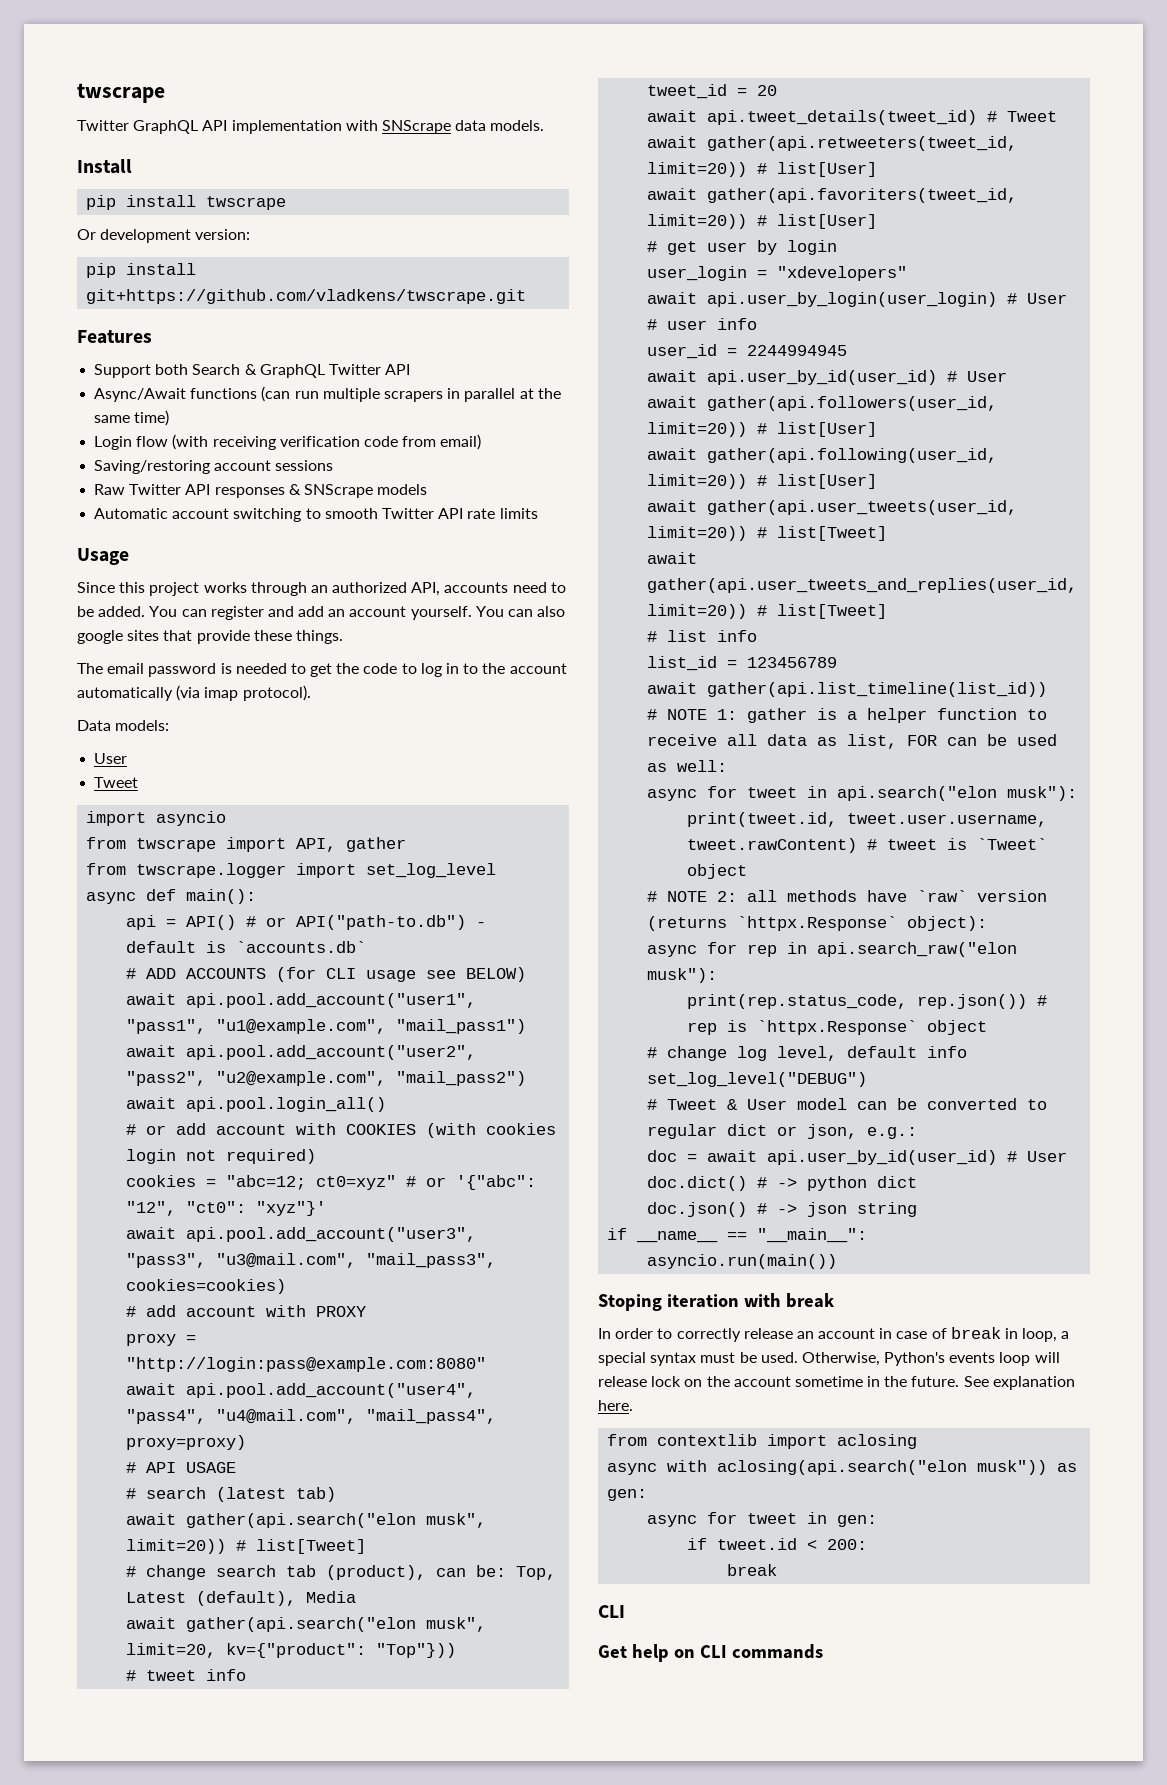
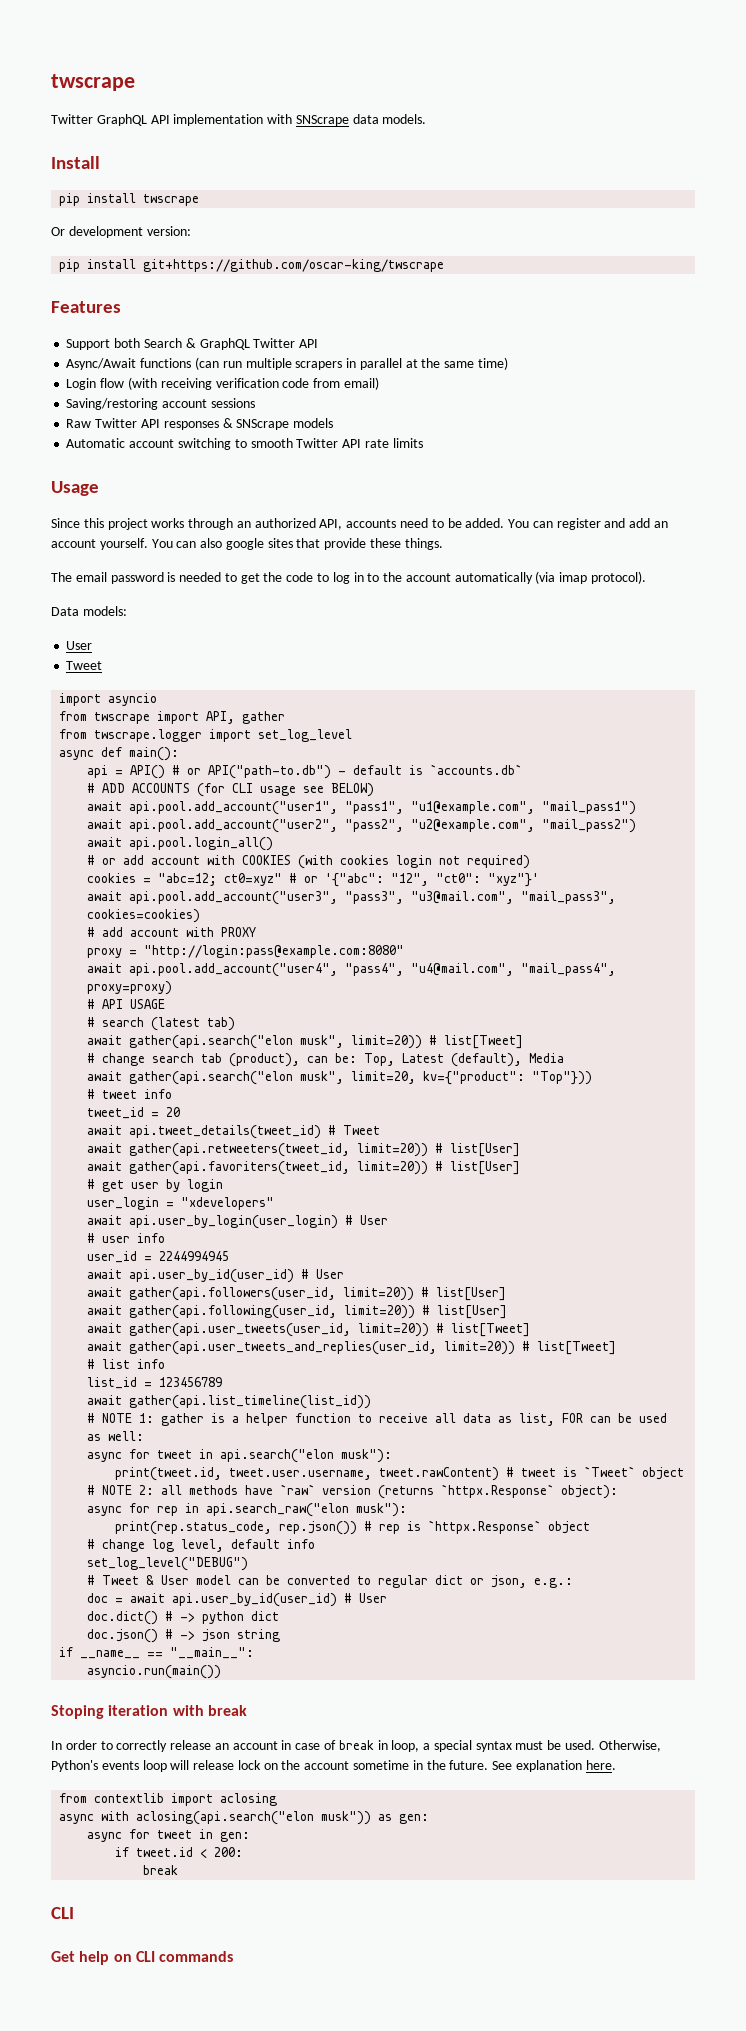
- pip install git+https://github.com/vladkens/twscrape.git
+ pip install git+https://github.com/oscar-king/twscrape

